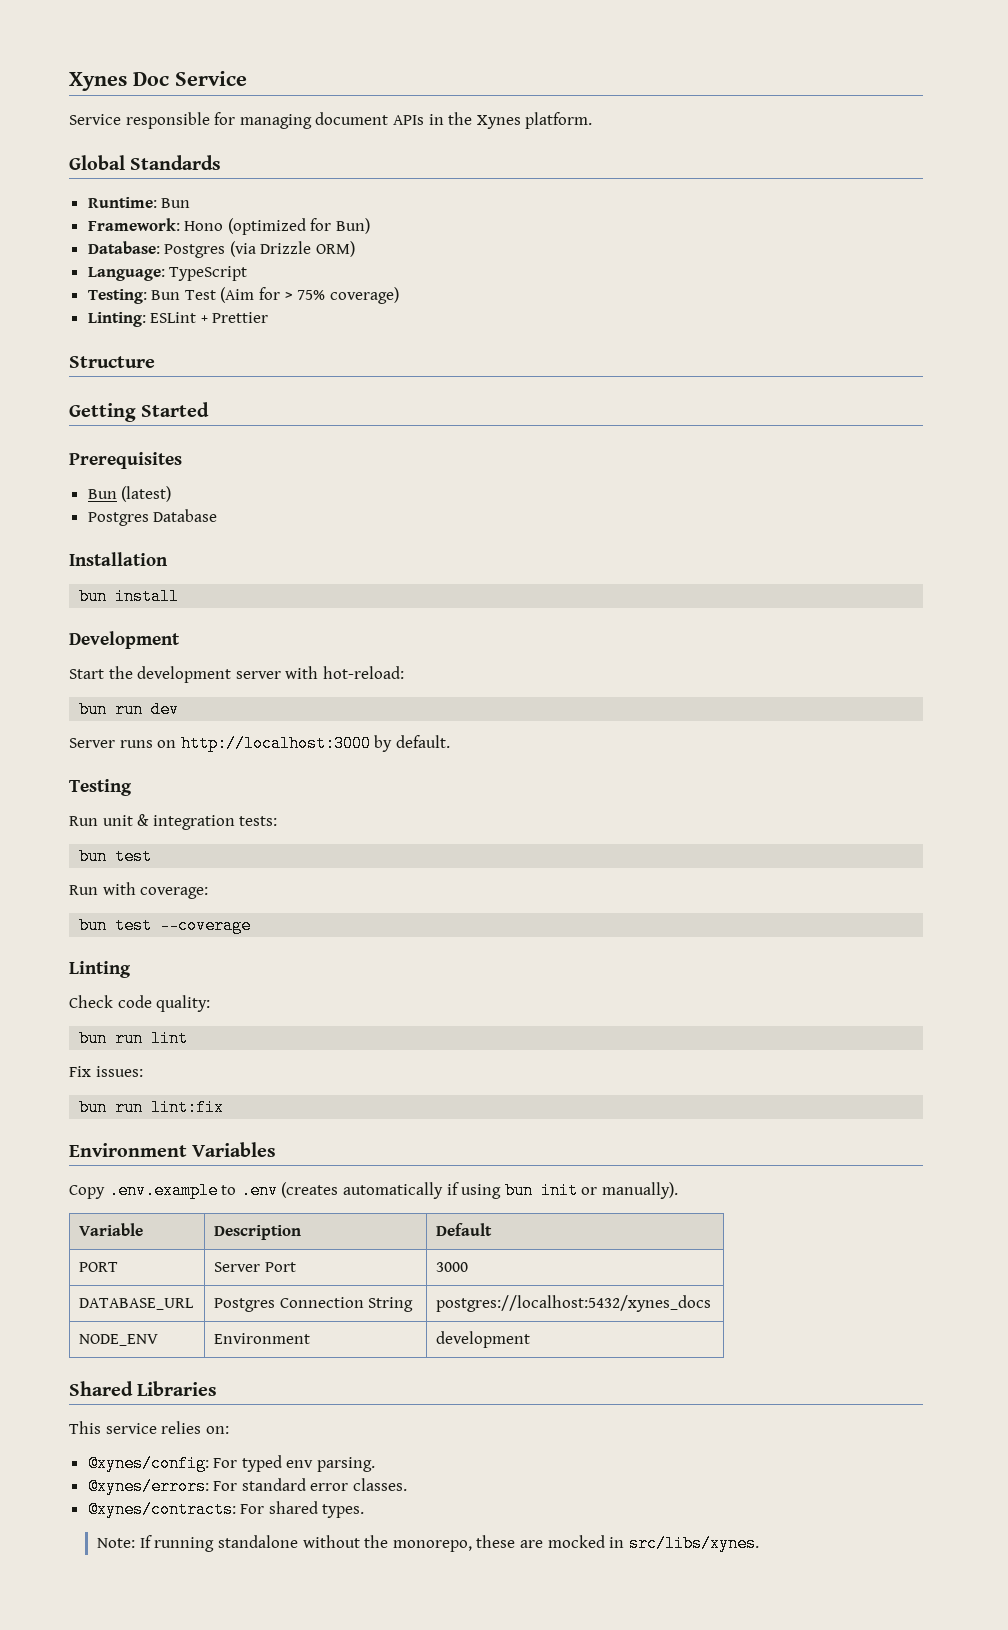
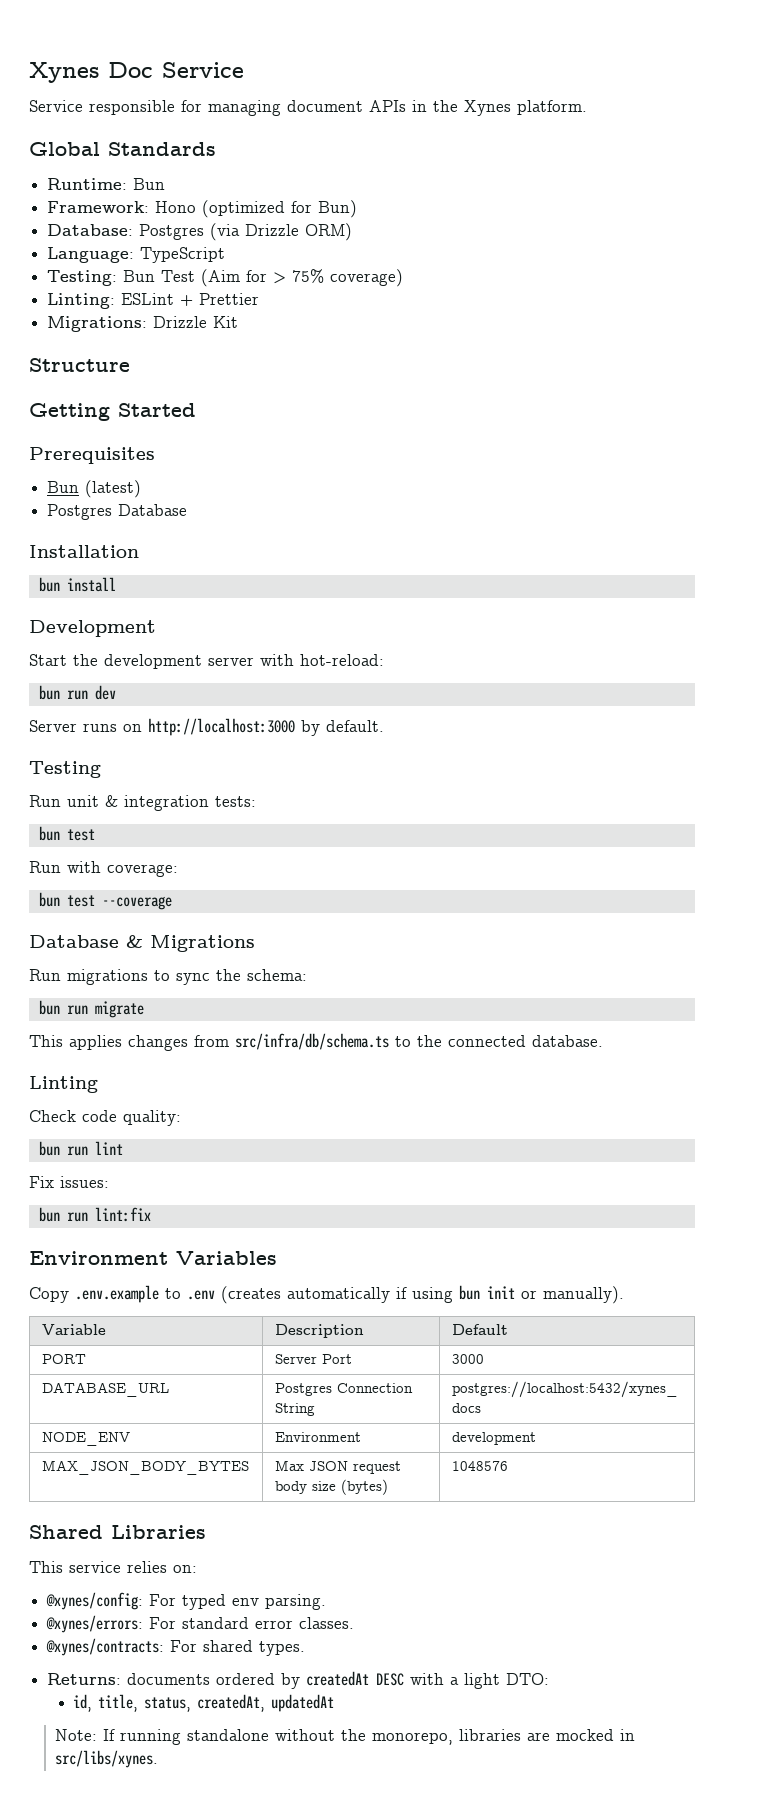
+ Migrations: Drizzle Kit
+ Database & Migrations
+ Run migrations to sync the schema:
+ bun run migrate
+ This applies changes from src/infra/db/schema.ts to the connected database.
+ MAX_JSON_BODY_BYTES | Max JSON request body size (bytes) | 1048576
+ Returns: documents ordered by createdAt DESC with a light DTO:
+ id, title, status, createdAt, updatedAt
- Note: If running standalone without the monorepo, these are mocked in src/libs/xynes.
+ Note: If running standalone without the monorepo, libraries are mocked in src/libs/xynes.

